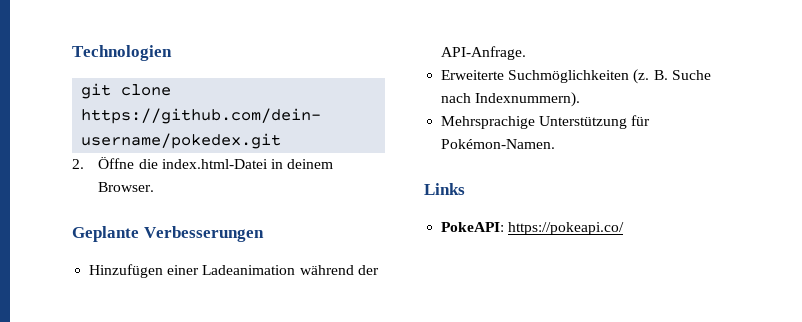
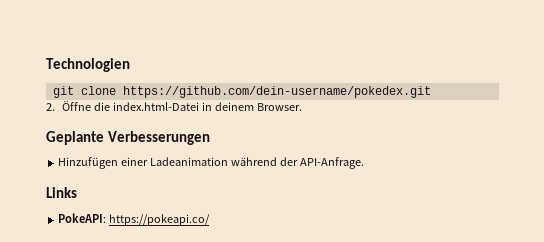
- Erweiterte Suchmöglichkeiten (z. B. Suche nach Indexnummern).
- Mehrsprachige Unterstützung für Pokémon-Namen.

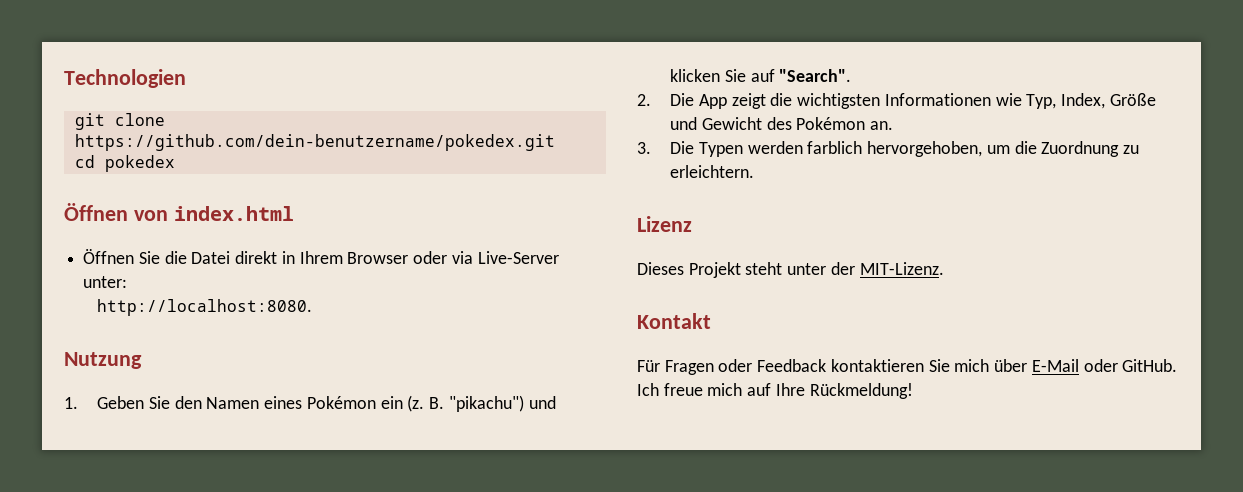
- git clone https://github.com/dein-username/pokedex.git
- 2. Öffne die index.html-Datei in deinem Browser.
- Geplante Verbesserungen
- Hinzufügen einer Ladeanimation während der API-Anfrage.
- Links
- PokeAPI: https://pokeapi.co/
+ git clone https://github.com/dein-benutzername/pokedex.git
+ cd pokedex
+ Öffnen von index.html
+ Öffnen Sie die Datei direkt in Ihrem Browser oder via Live-Server unter:
+ http://localhost:8080.
+ Nutzung
+ 1. Geben Sie den Namen eines Pokémon ein (z. B. "pikachu") und klicken Sie auf "Search".
+ 2. Die App zeigt die wichtigsten Informationen wie Typ, Index, Größe und Gewicht des Pokémon an.
+ 3. Die Typen werden farblich hervorgehoben, um die Zuordnung zu erleichtern.
+ Lizenz
+ Dieses Projekt steht unter der MIT-Lizenz.
+ Kontakt
+ Für Fragen oder Feedback kontaktieren Sie mich über E-Mail oder GitHub. Ich freue mich auf Ihre Rückmeldung!

